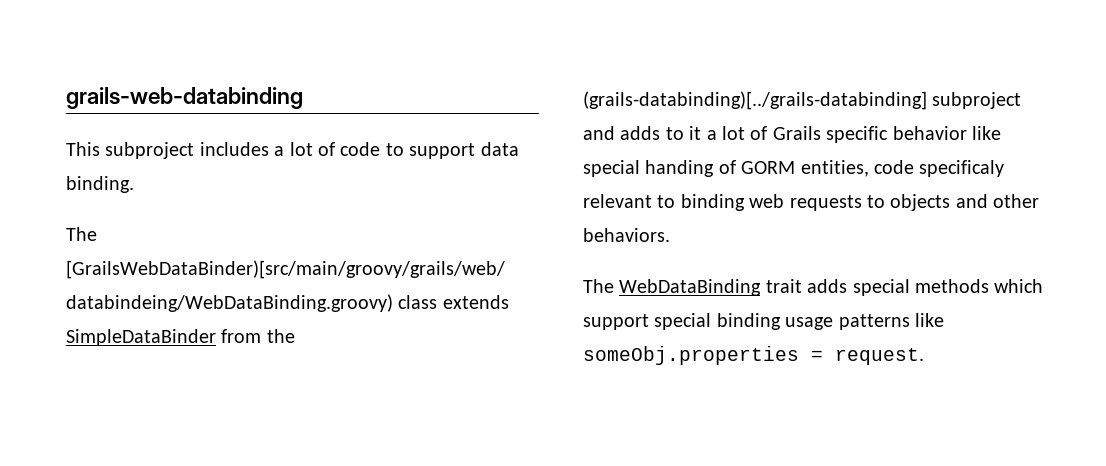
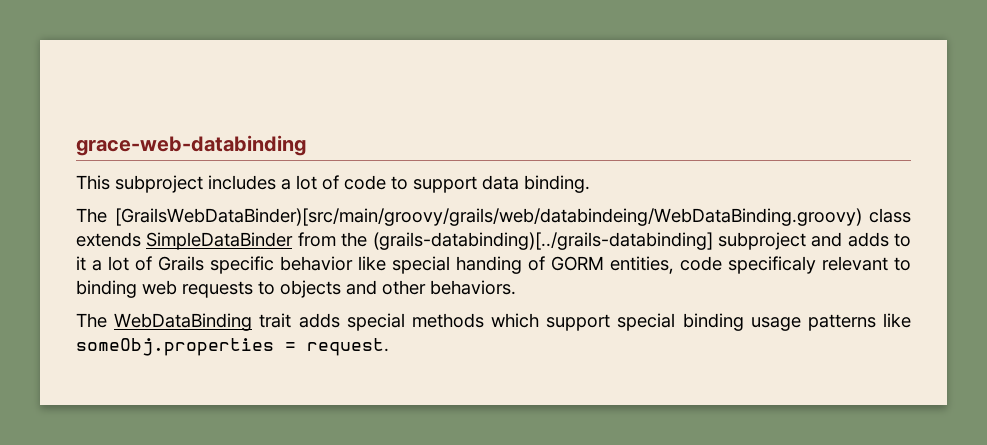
- grails-web-databinding
+ grace-web-databinding

